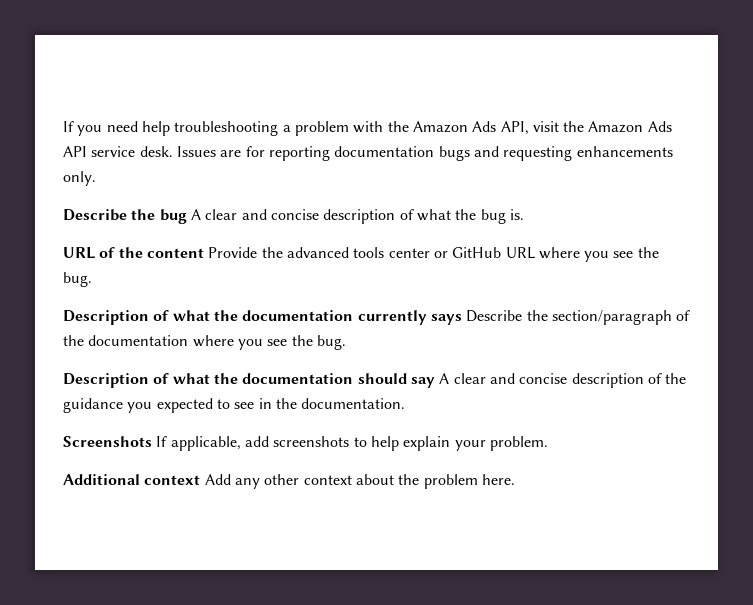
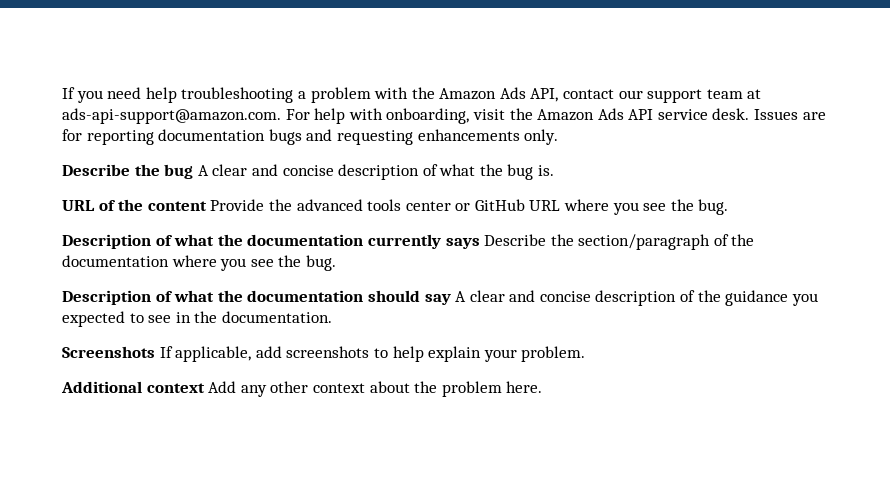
- If you need help troubleshooting a problem with the Amazon Ads API, visit the Amazon Ads API service desk.
+ If you need help troubleshooting a problem with the Amazon Ads API, contact our support team at ads-api-support@amazon.com. For help with onboarding, visit the Amazon Ads API service desk.

